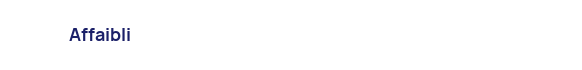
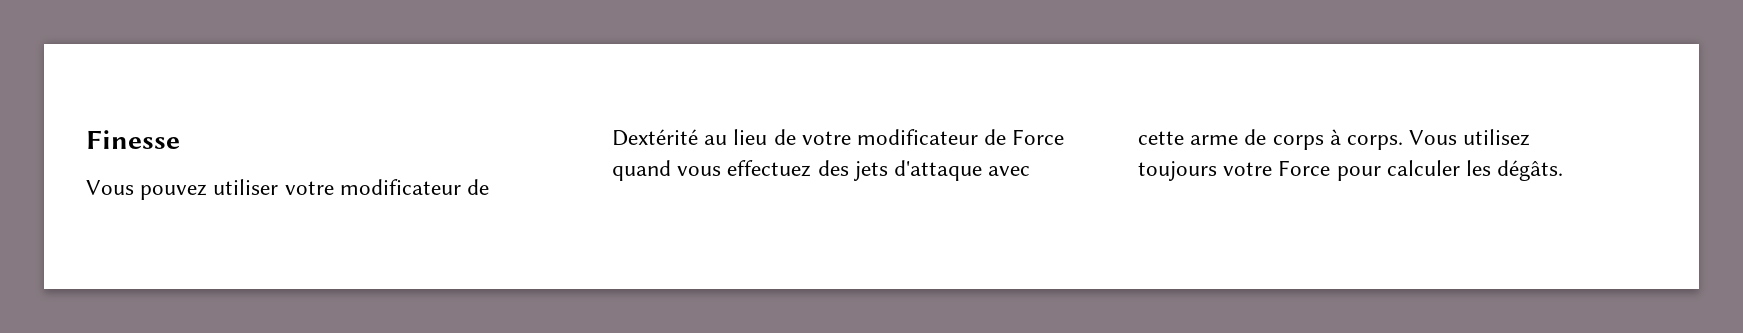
- Affaibli
+ Finesse
+ Vous pouvez utiliser votre modificateur de Dextérité au lieu de votre modificateur de Force quand vous effectuez des jets d'attaque avec cette arme de corps à corps. Vous utilisez toujours votre Force pour calculer les dégâts.

